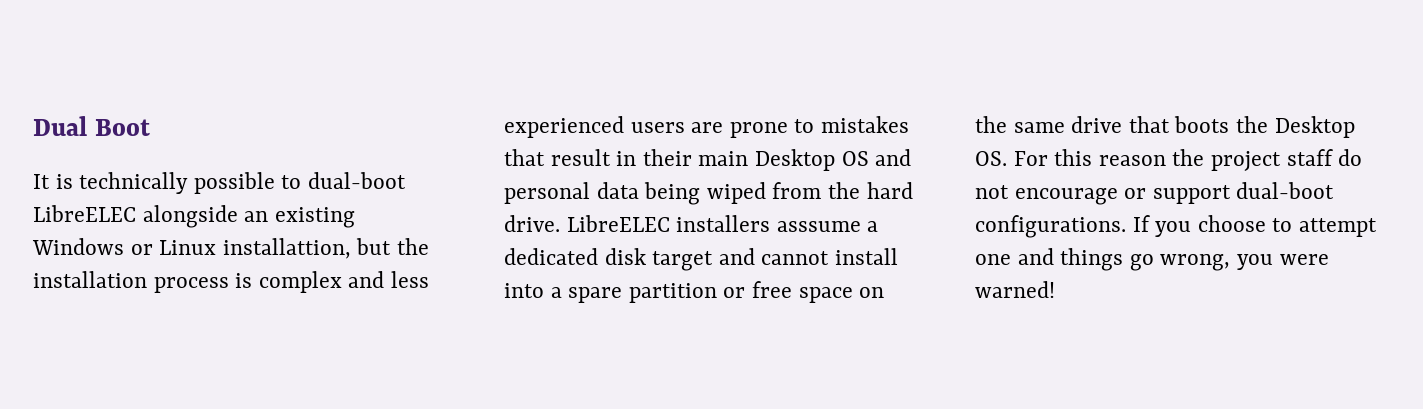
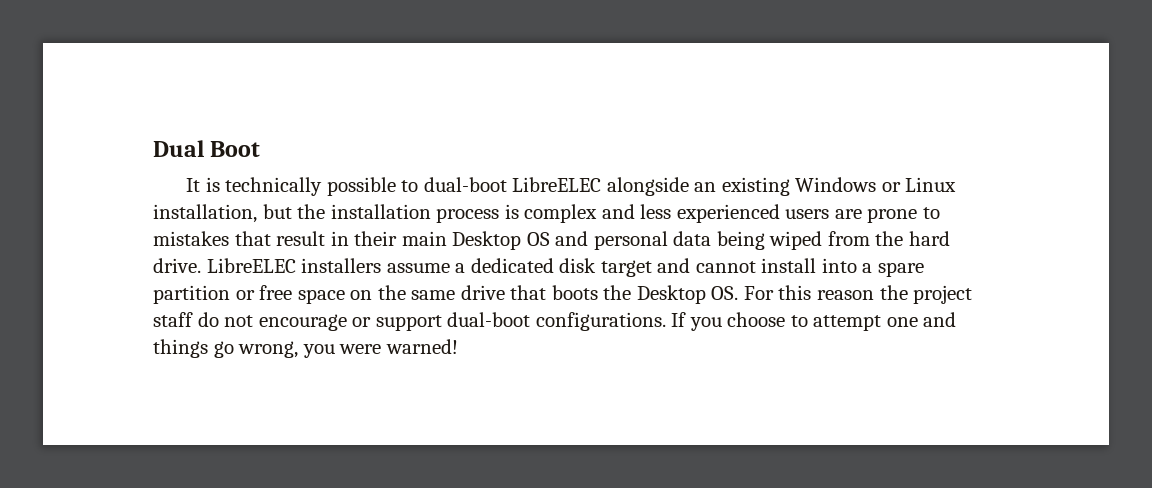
- It is technically possible to dual-boot LibreELEC alongside an existing Windows or Linux installattion, but the installation process is complex and less experienced users are prone to mistakes that result in their main Desktop OS and personal data being wiped from the hard drive.
+ It is technically possible to dual-boot LibreELEC alongside an existing Windows or Linux installation, but the installation process is complex and less experienced users are prone to mistakes that result in their main Desktop OS and personal data being wiped from the hard drive.
- LibreELEC installers asssume a dedicated disk target and cannot install into a spare partition or free space on the same drive that boots the Desktop OS. For this reason the project staff do not encourage or support dual-boot configurations.
+ LibreELEC installers assume a dedicated disk target and cannot install into a spare partition or free space on the same drive that boots the Desktop OS. For this reason the project staff do not encourage or support dual-boot configurations.

